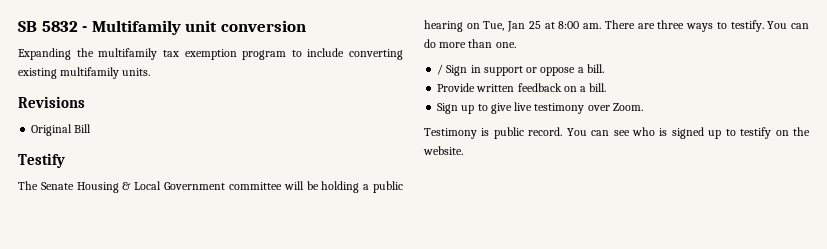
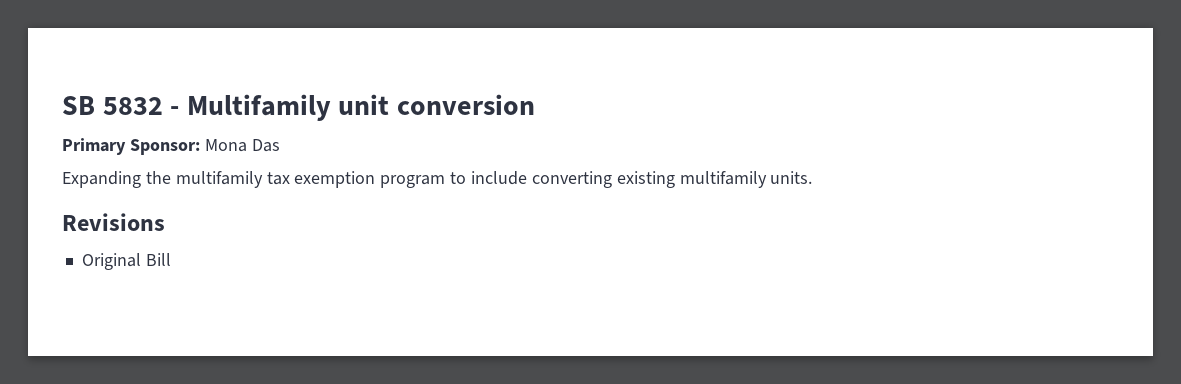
+ Primary Sponsor: Mona Das
- Testify
- The Senate Housing & Local Government committee will be holding a public hearing on Tue, Jan 25 at 8:00 am. There are three ways to testify. You can do more than one.
- / Sign in support or oppose a bill.
- Provide written feedback on a bill.
- Sign up to give live testimony over Zoom.
- Testimony is public record. You can see who is signed up to testify on the website.

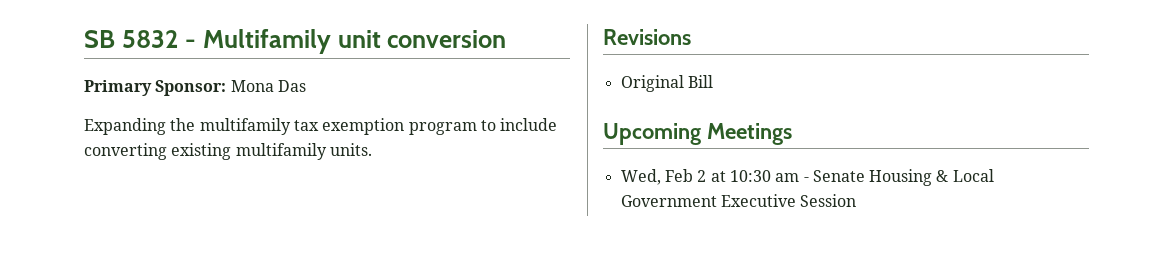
+ Upcoming Meetings
+ Wed, Feb 2 at 10:30 am - Senate Housing & Local Government Executive Session

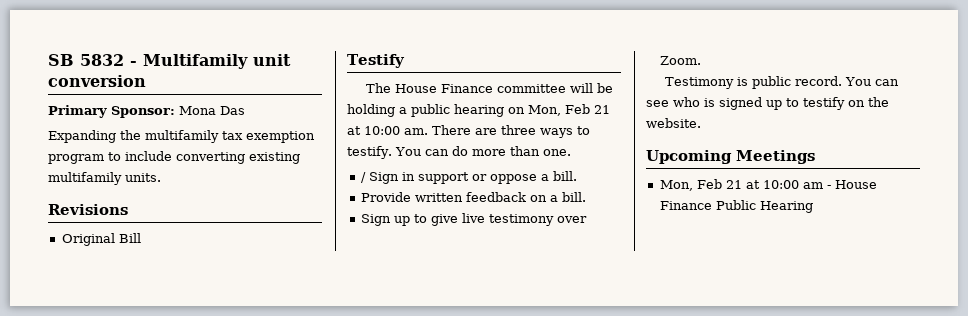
+ Testify
+ The House Finance committee will be holding a public hearing on Mon, Feb 21 at 10:00 am. There are three ways to testify. You can do more than one.
+ / Sign in support or oppose a bill.
+ Provide written feedback on a bill.
+ Sign up to give live testimony over Zoom.
+ Testimony is public record. You can see who is signed up to testify on the website.
  Upcoming Meetings
- Wed, Feb 2 at 10:30 am - Senate Housing & Local Government Executive Session
+ Mon, Feb 21 at 10:00 am - House Finance Public Hearing

